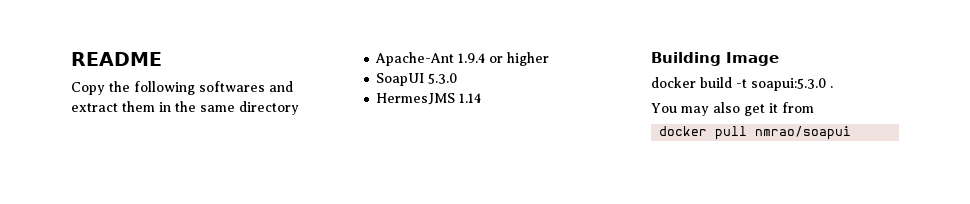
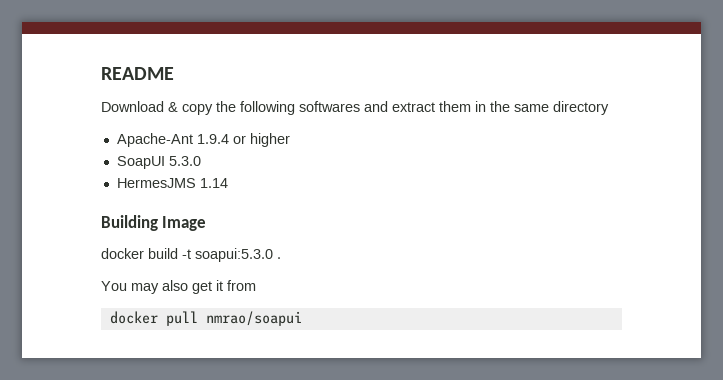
- Copy the following softwares and extract them in the same directory
+ Download & copy the following softwares and extract them in the same directory

